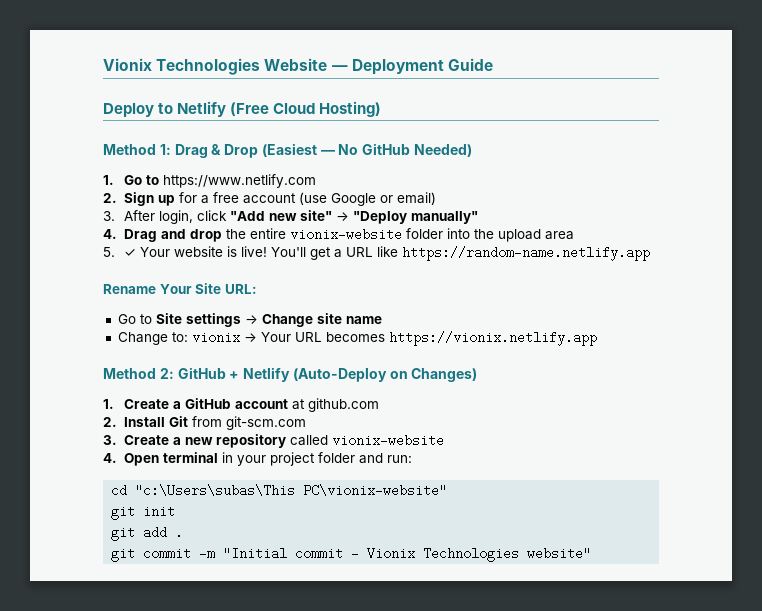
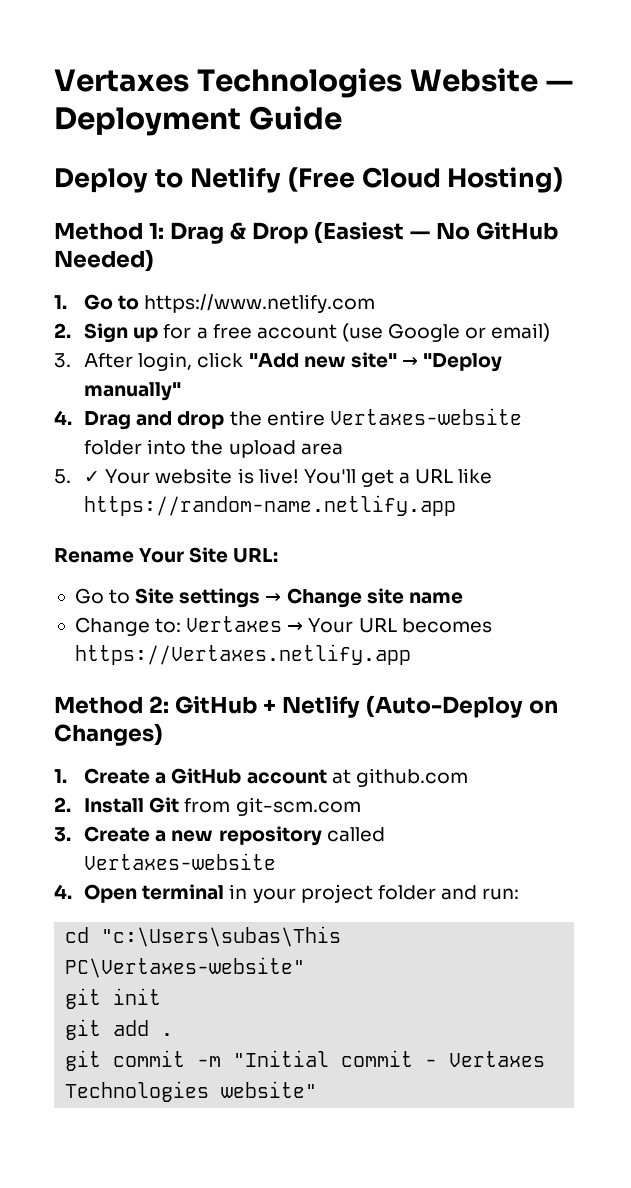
- Vionix Technologies Website — Deployment Guide
+ Vertaxes Technologies Website — Deployment Guide
- 4. Drag and drop the entire vionix-website folder into the upload area
+ 4. Drag and drop the entire Vertaxes-website folder into the upload area
- Change to: vionix → Your URL becomes https://vionix.netlify.app
+ Change to: Vertaxes → Your URL becomes https://Vertaxes.netlify.app
- 3. Create a new repository called vionix-website
+ 3. Create a new repository called Vertaxes-website
- cd "c:\Users\subas\This PC\vionix-website"
+ cd "c:\Users\subas\This PC\Vertaxes-website"
- git commit -m "Initial commit - Vionix Technologies website"
+ git commit -m "Initial commit - Vertaxes Technologies website"

